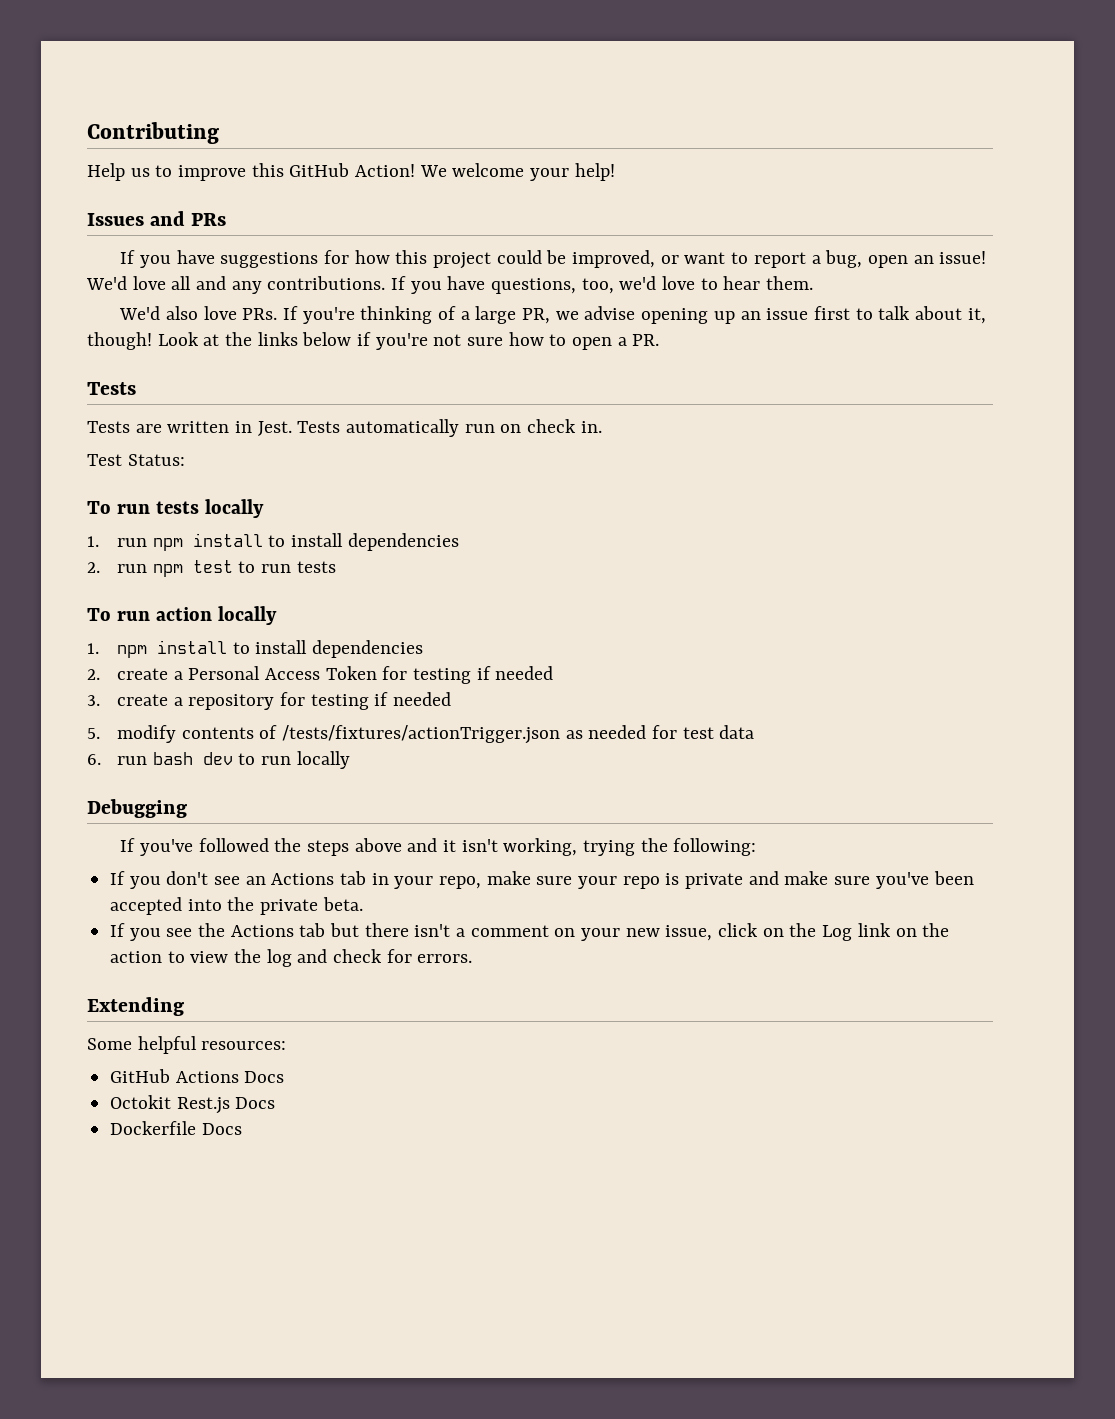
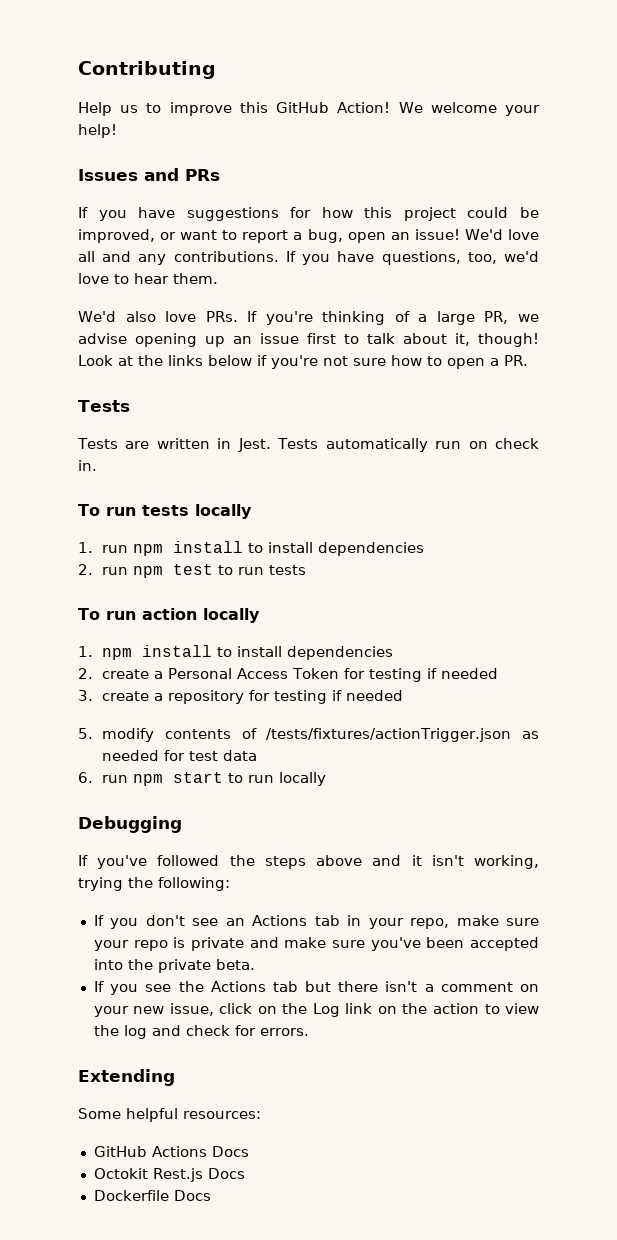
- Test Status:
- 6. run bash dev to run locally
+ 6. run npm start to run locally

